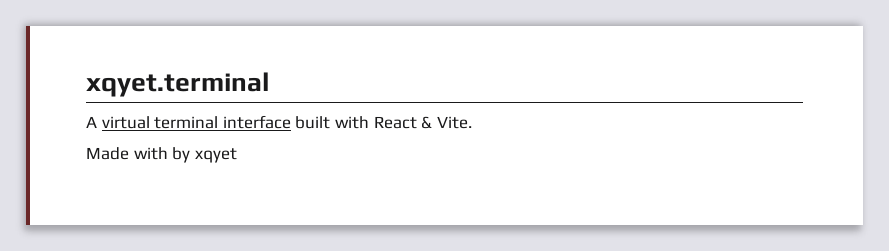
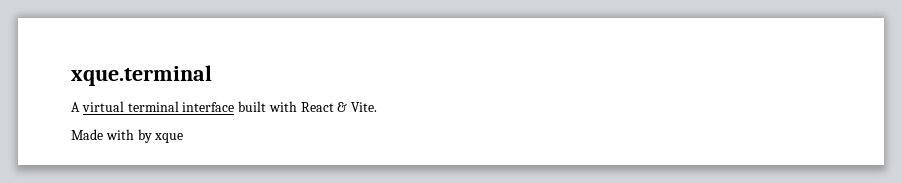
- xqyet.terminal
+ xque.terminal
- Made with by xqyet
+ Made with by xque

